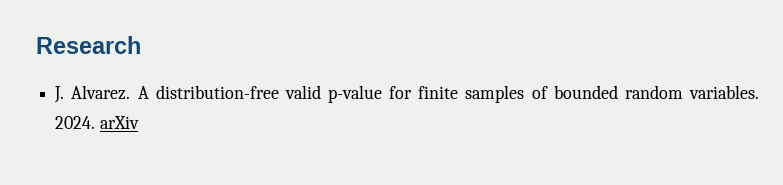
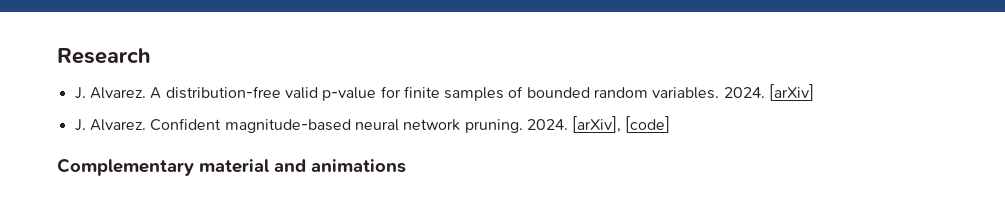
- 2024. arXiv
+ 2024. [arXiv]
+ J. Alvarez. Confident magnitude-based neural network pruning. 2024. [arXiv], [code]
+ Complementary material and animations

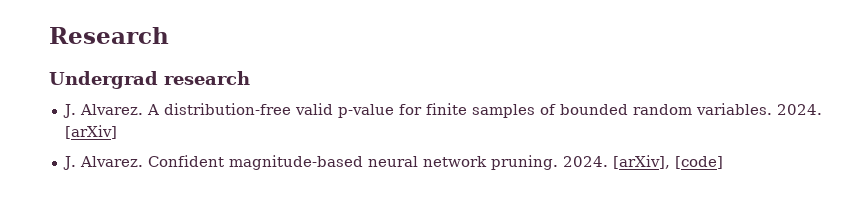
+ Undergrad research
- Complementary material and animations

